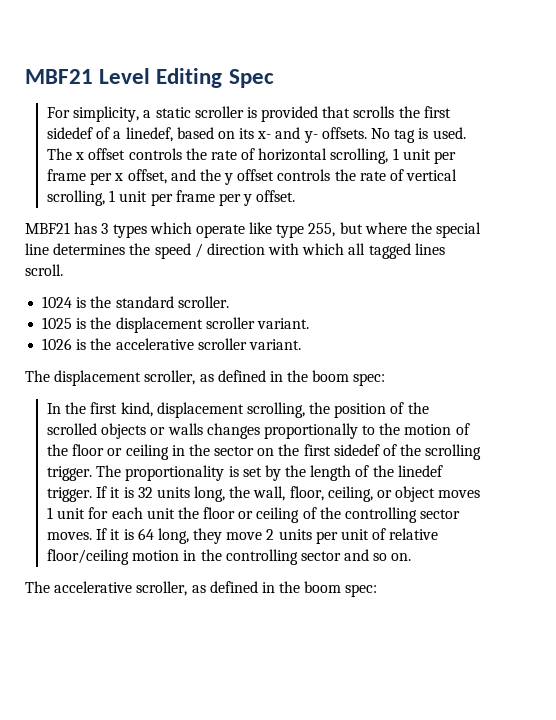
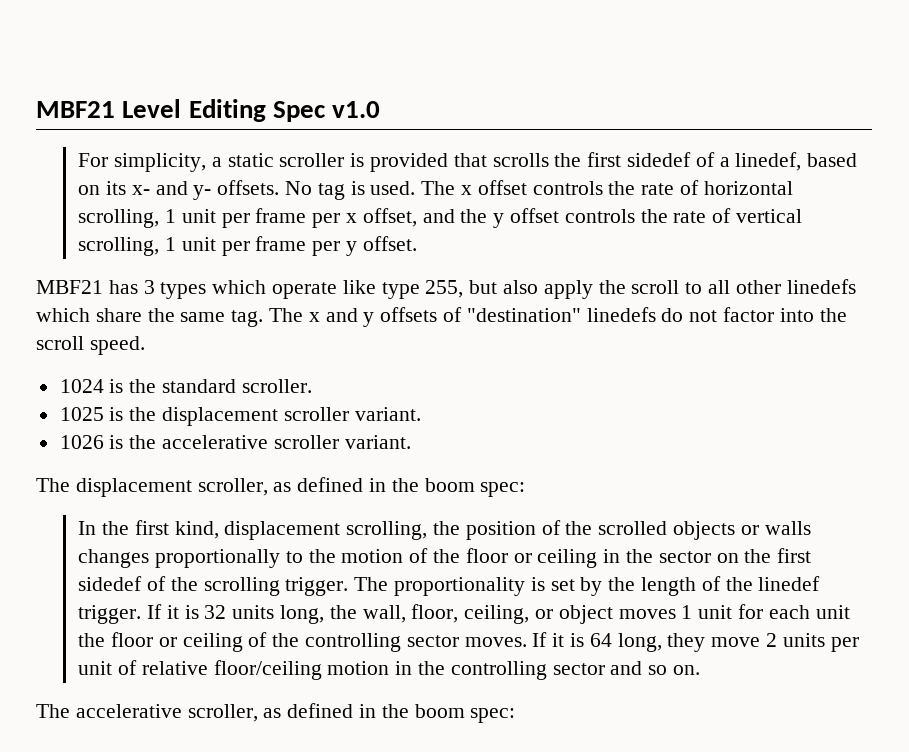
- MBF21 Level Editing Spec
+ MBF21 Level Editing Spec v1.0
- MBF21 has 3 types which operate like type 255, but where the special line determines the speed / direction with which all tagged lines scroll.
+ MBF21 has 3 types which operate like type 255, but also apply the scroll to all other linedefs which share the same tag. The x and y offsets of "destination" linedefs do not factor into the scroll speed.

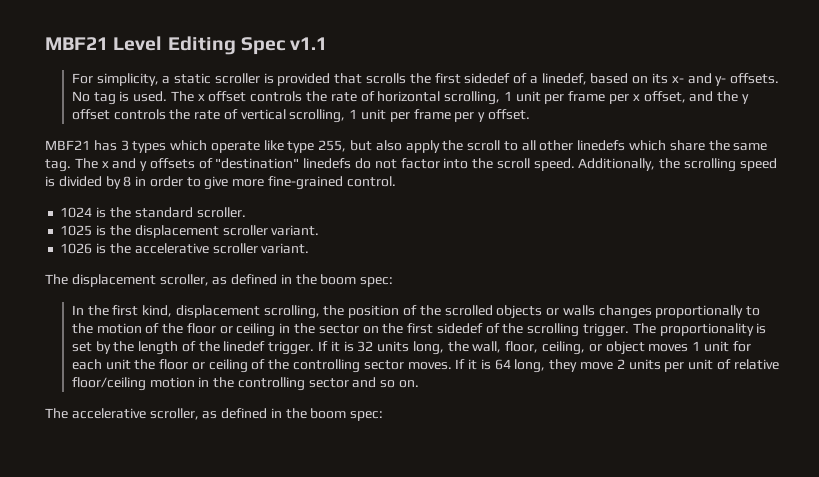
- MBF21 Level Editing Spec v1.0
+ MBF21 Level Editing Spec v1.1
+ Additionally, the scrolling speed is divided by 8 in order to give more fine-grained control.

